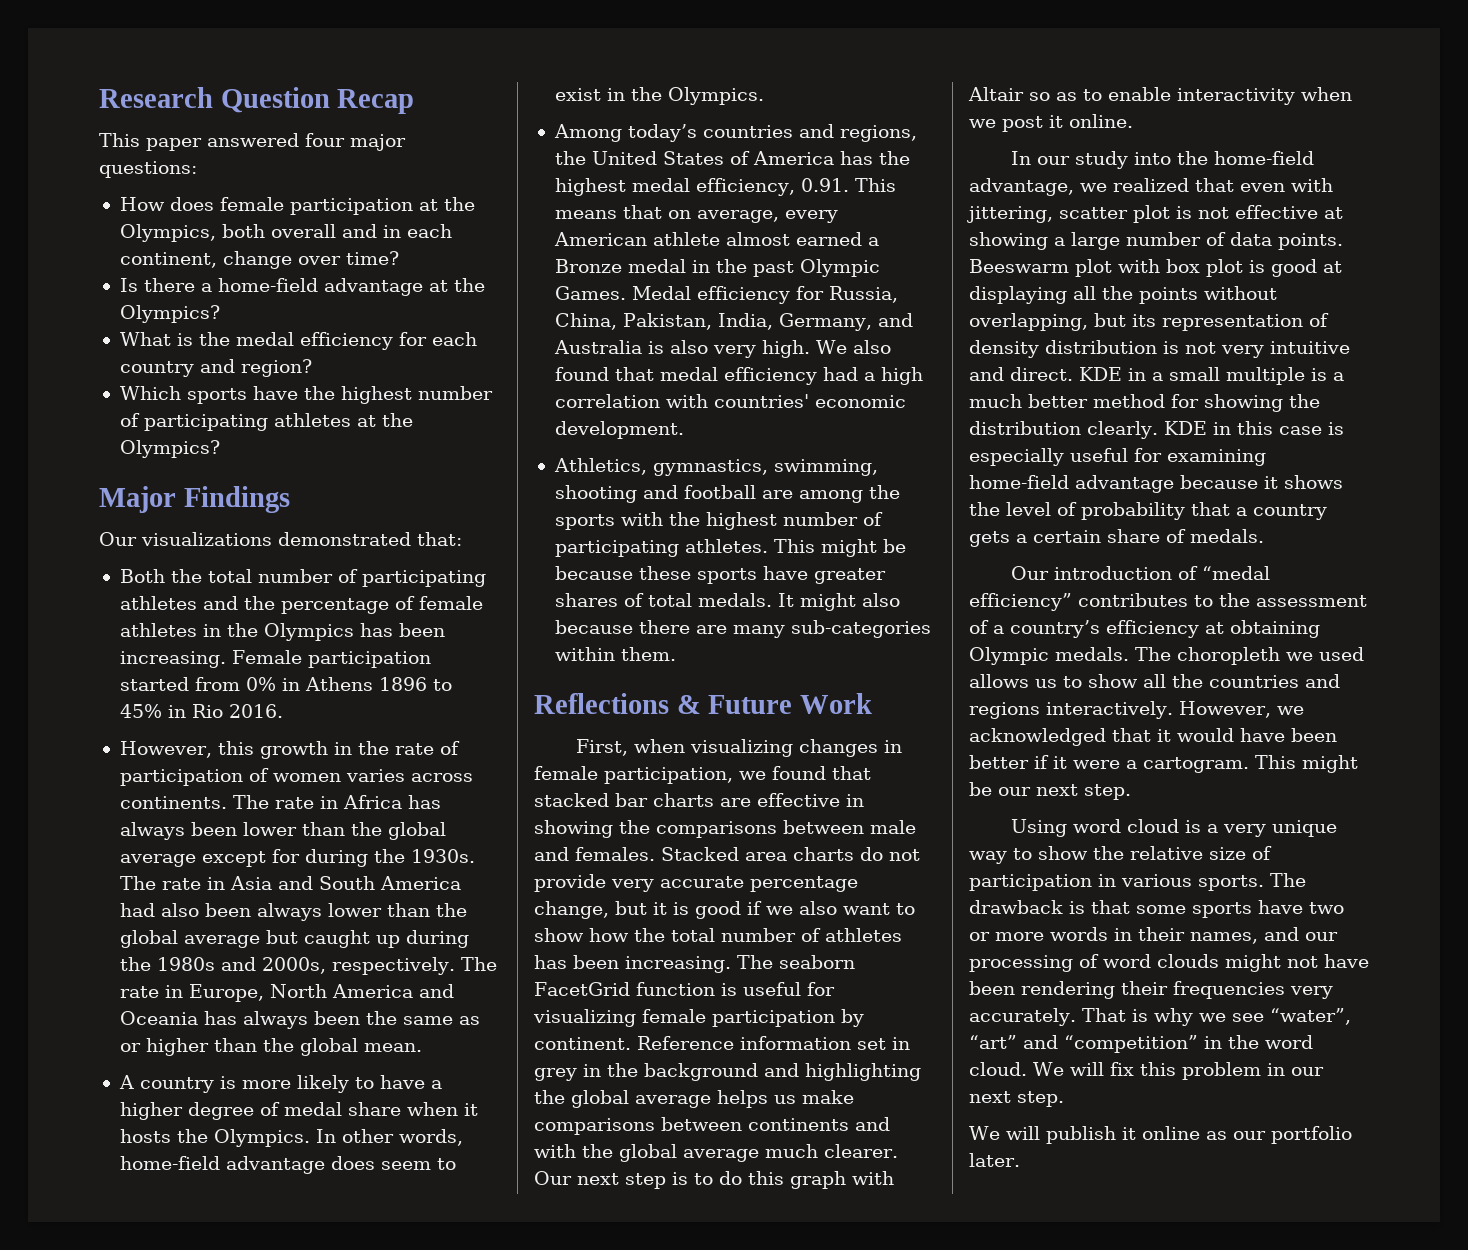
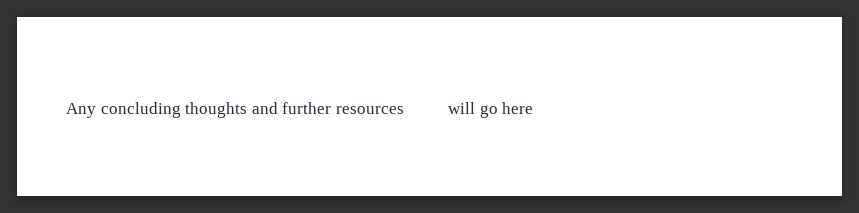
- Research Question Recap
- This paper answered four major questions:
- How does female participation at the Olympics, both overall and in each continent, change over time?
- Is there a home-field advantage at the Olympics?
- What is the medal efficiency for each country and region?
- Which sports have the highest number of participating athletes at the Olympics?
- Major Findings
- Our visualizations demonstrated that:
- Both the total number of participating athletes and the percentage of female athletes in the Olympics has been increasing. Female participation started from 0% in Athens 1896 to 45% in Rio 2016.
- However, this growth in the rate of participation of women varies across continents. The rate in Africa has always been lower than the global average except for during the 1930s. The rate in Asia and South America had also been always lower than the global average but caught up during the 1980s and 2000s, respectively. The rate in Europe, North America and Oceania has always been the same as or higher than the global mean.
- A country is more likely to have a higher degree of medal share when it hosts the Olympics. In other words, home-field advantage does seem to exist in the Olympics.
- Among today’s countries and regions, the United States of America has the highest medal efficiency, 0.91. This means that on average, every American athlete almost earned a Bronze medal in the past Olympic Games. Medal efficiency for Russia, China, Pakistan, India, Germany, and Australia is also very high. We also found that medal efficiency had a high correlation with countries' economic development.
- Athletics, gymnastics, swimming, shooting and football are among the sports with the highest number of participating athletes. This might be because these sports have greater shares of total medals. It might also because there are many sub-categories within them.
- Reflections & Future Work
- First, when visualizing changes in female participation, we found that stacked bar charts are effective in showing the comparisons between male and females. Stacked area charts do not provide very accurate percentage change, but it is good if we also want to show how the total number of athletes has been increasing. The seaborn FacetGrid function is useful for visualizing female participation by continent. Reference information set in grey in the background and highlighting the global average helps us make comparisons between continents and with the global average much clearer. Our next step is to do this graph with Altair so as to enable interactivity when we post it online.
- In our study into the home-field advantage, we realized that even with jittering, scatter plot is not effective at showing a large number of data points. Beeswarm plot with box plot is good at displaying all the points without overlapping, but its representation of density distribution is not very intuitive and direct. KDE in a small multiple is a much better method for showing the distribution clearly. KDE in this case is especially useful for examining home-field advantage because it shows the level of probability that a country gets a certain share of medals.
- Our introduction of “medal efficiency” contributes to the assessment of a country’s efficiency at obtaining Olympic medals. The choropleth we used allows us to show all the countries and regions interactively. However, we acknowledged that it would have been better if it were a cartogram. This might be our next step.
- Using word cloud is a very unique way to show the relative size of participation in various sports. The drawback is that some sports have two or more words in their names, and our processing of word clouds might not have been rendering their frequencies very accurately. That is why we see “water”, “art” and “competition” in the word cloud. We will fix this problem in our next step.
- We will publish it online as our portfolio later.
+ Any concluding thoughts and further resources will go here

